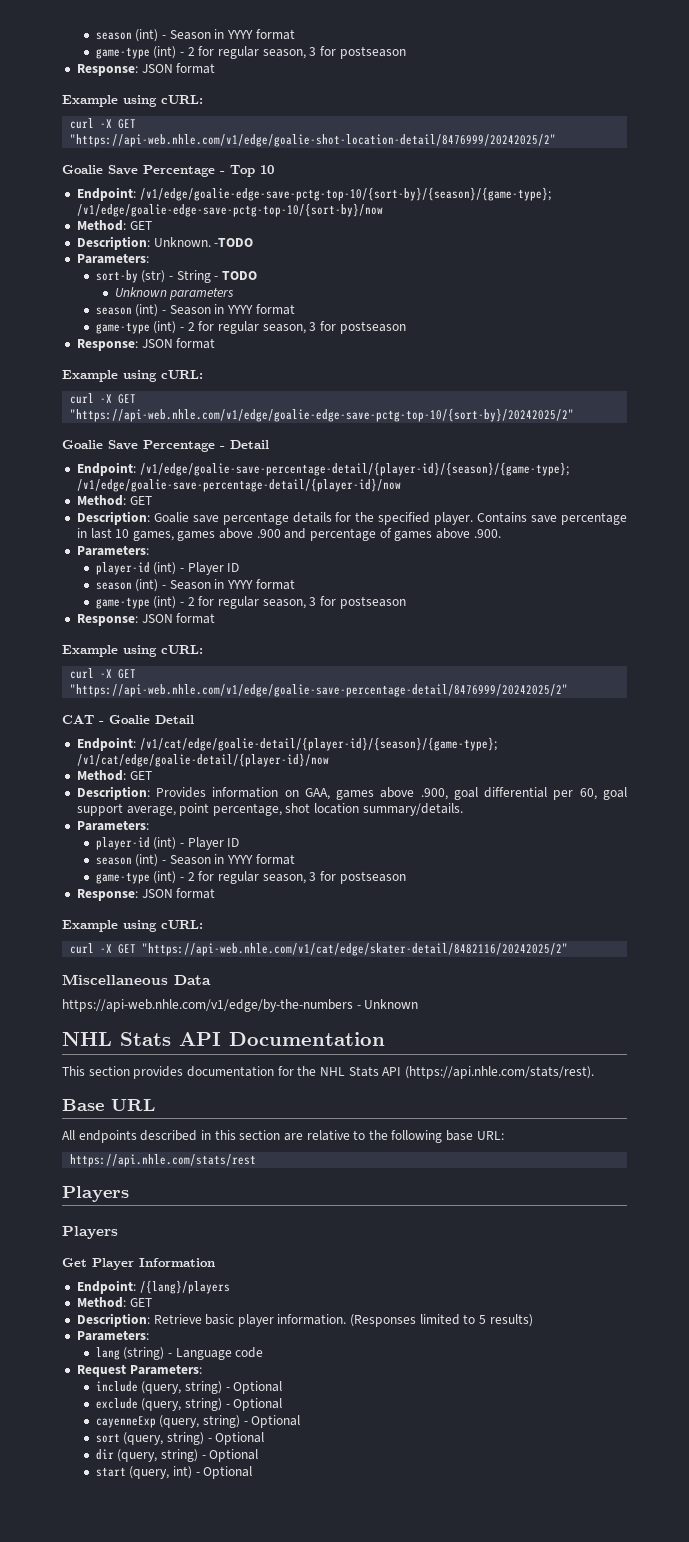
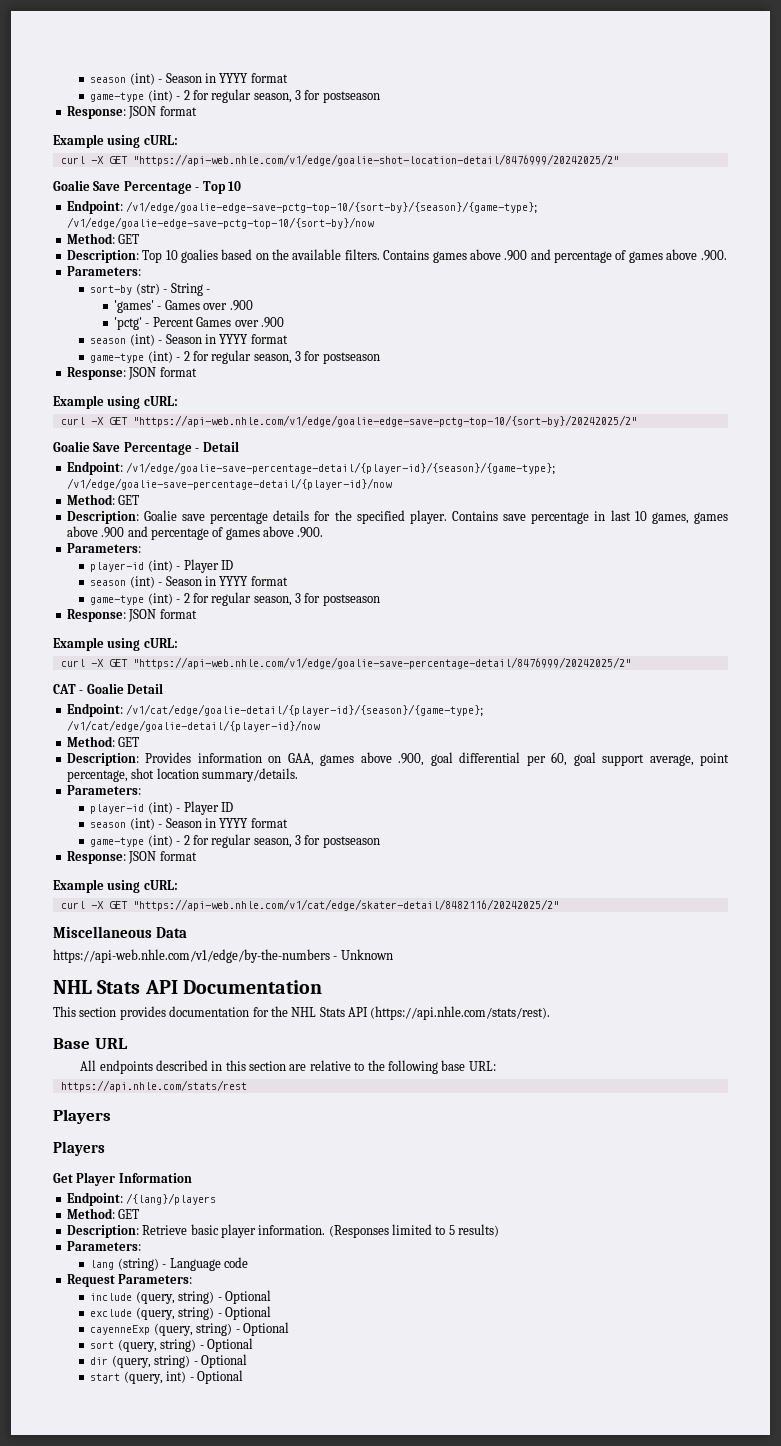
- Description: Unknown. -TODO
+ Description: Top 10 goalies based on the available filters. Contains games above .900 and percentage of games above .900.
- sort-by (str) - String - TODO
- Unknown parameters
+ sort-by (str) - String -
+ 'games' - Games over .900
+ 'pctg' - Percent Games over .900

